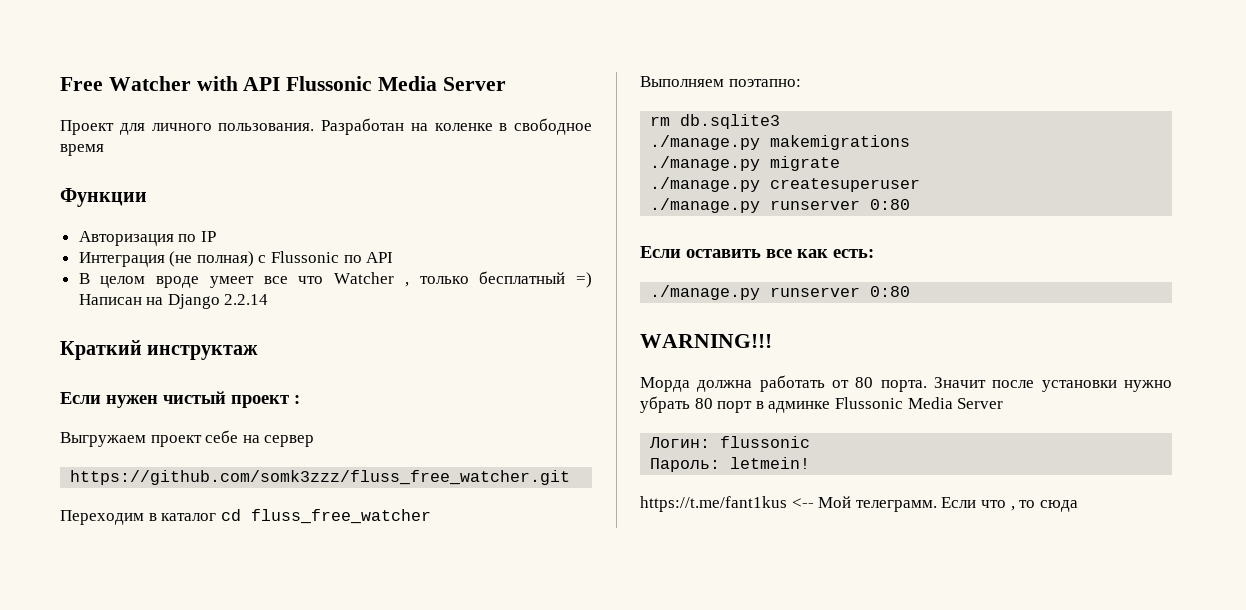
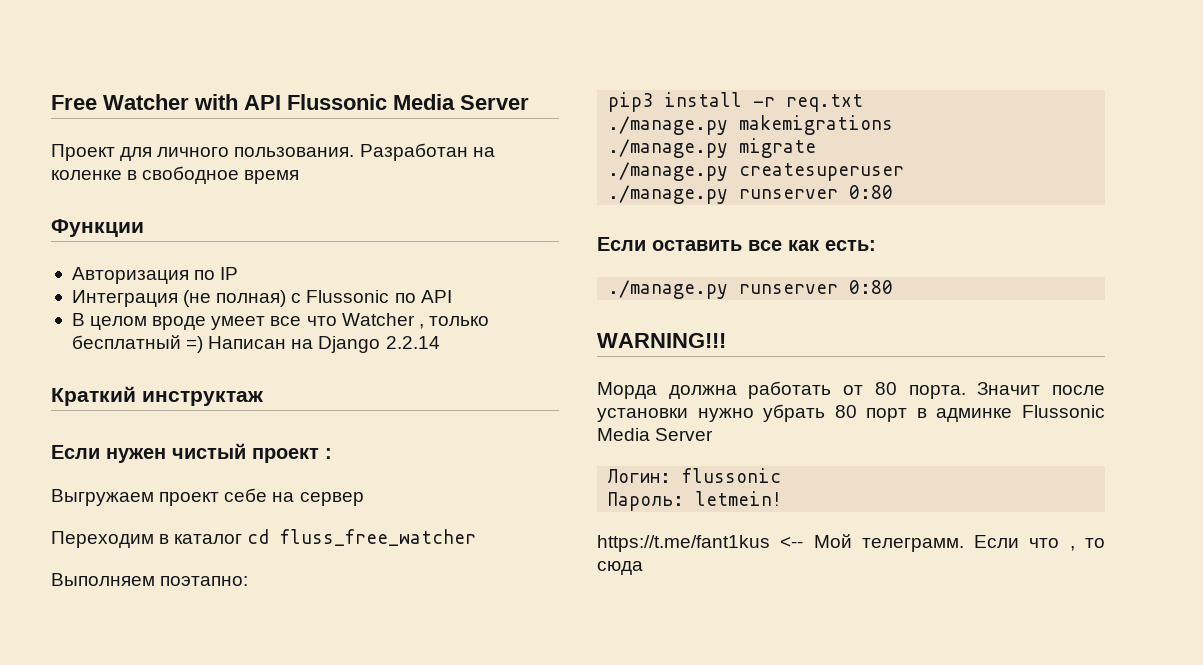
- https://github.com/somk3zzz/fluss_free_watcher.git
- rm db.sqlite3
+ pip3 install -r req.txt

